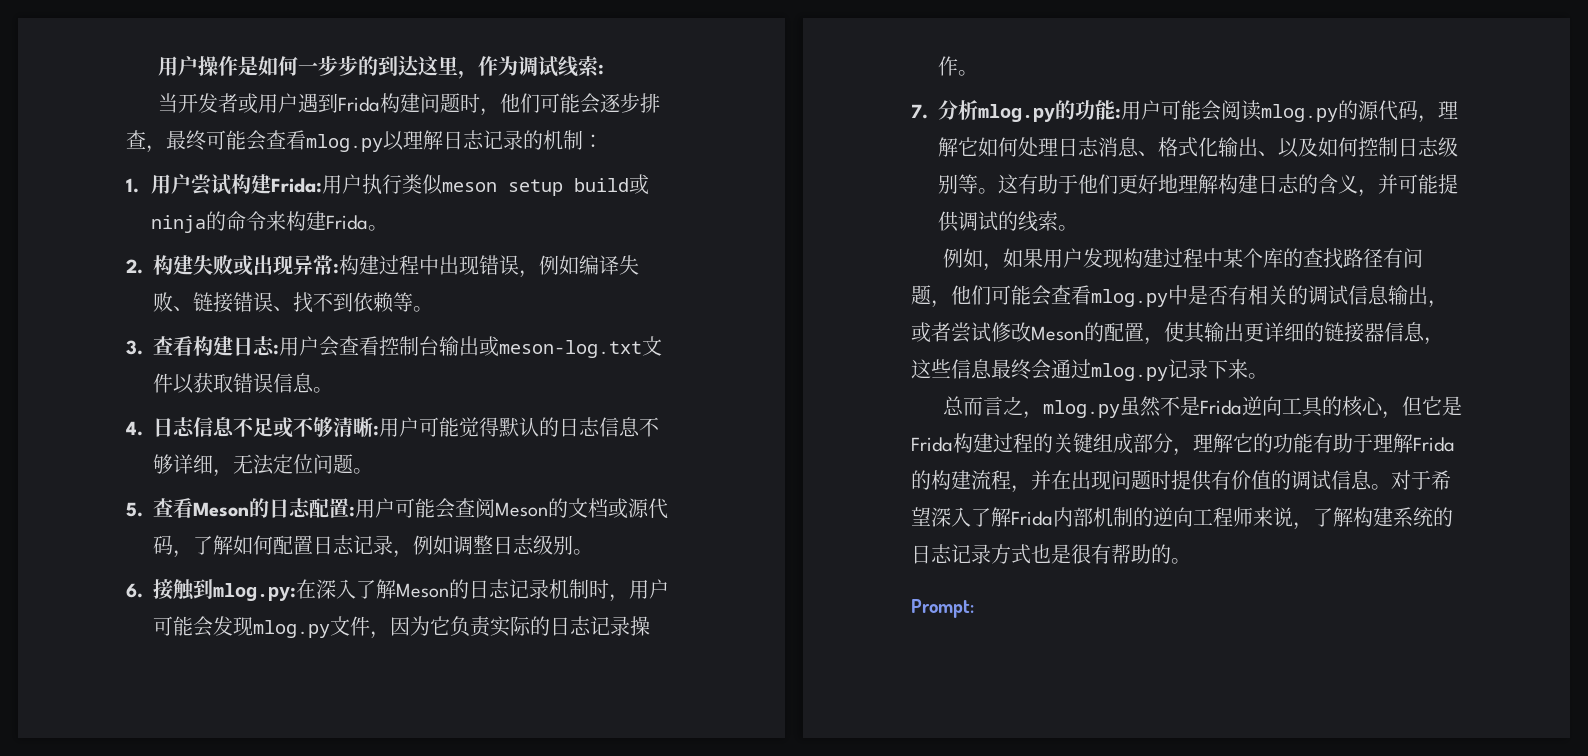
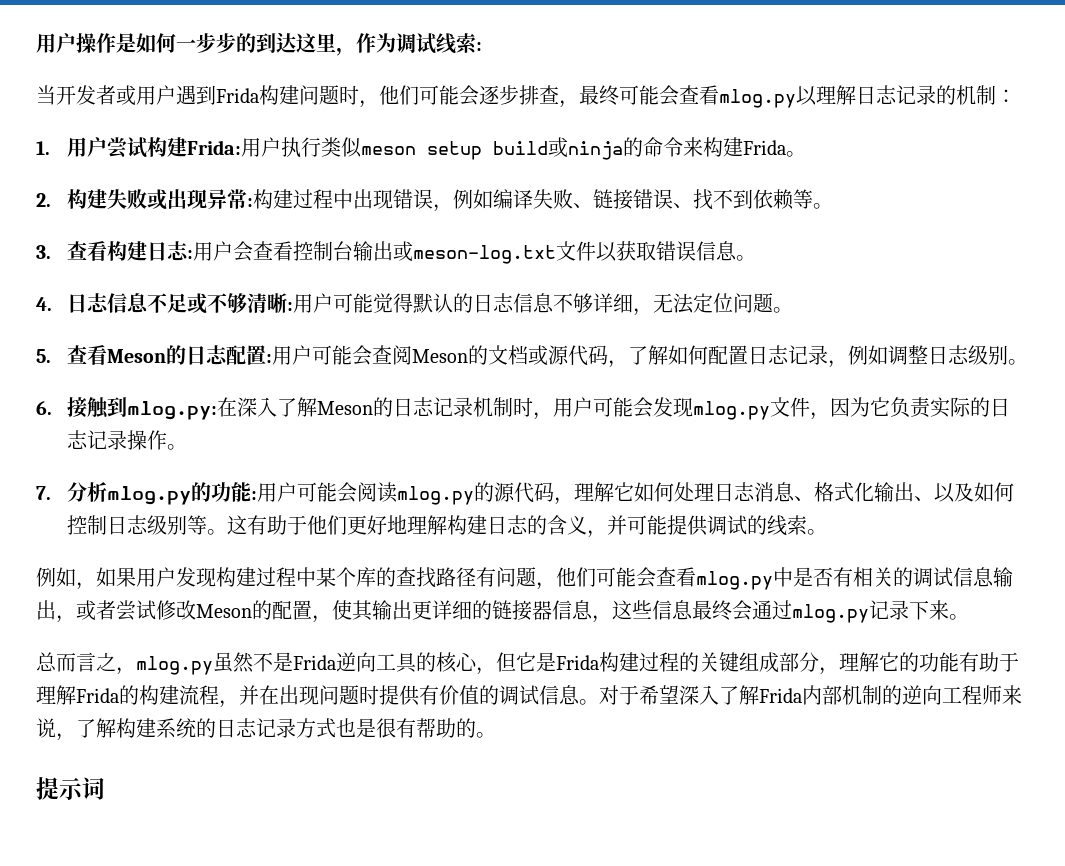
- Prompt:
+ 提示词

